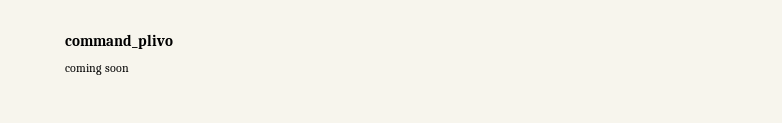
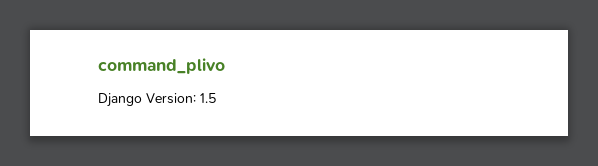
- coming soon
+ Django Version: 1.5

